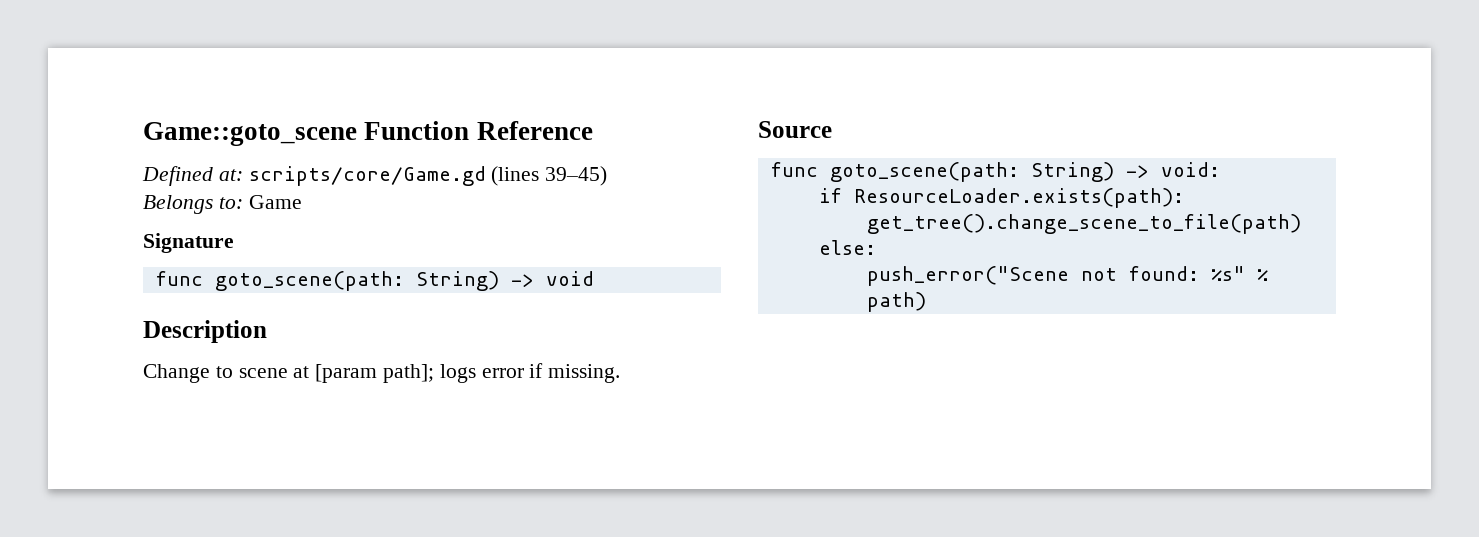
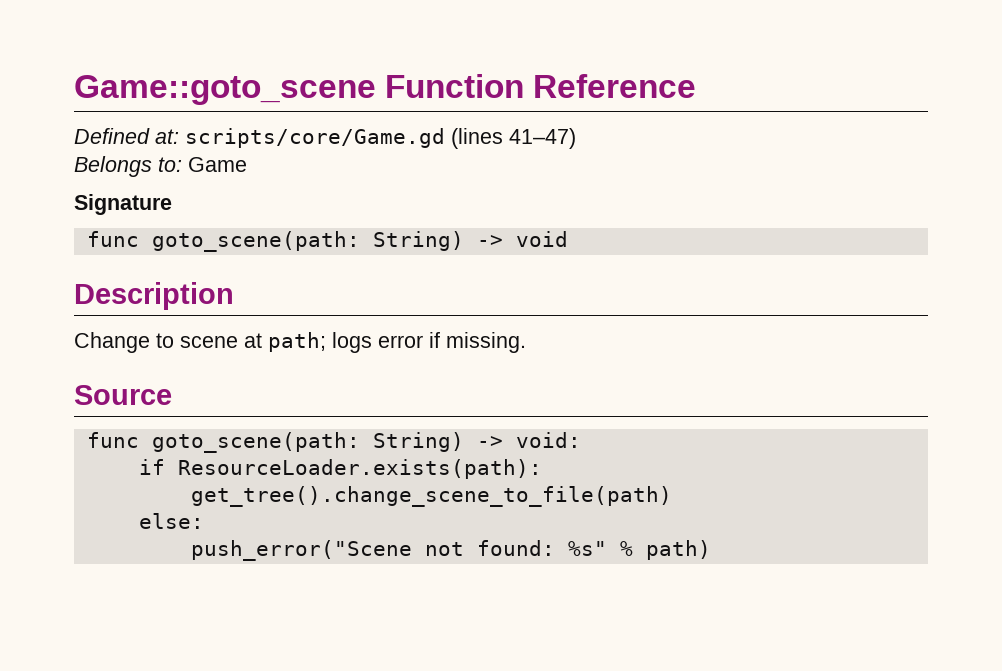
- Defined at: scripts/core/Game.gd (lines 39–45)
+ Defined at: scripts/core/Game.gd (lines 41–47)
- Change to scene at [param path]; logs error if missing.
+ Change to scene at path; logs error if missing.

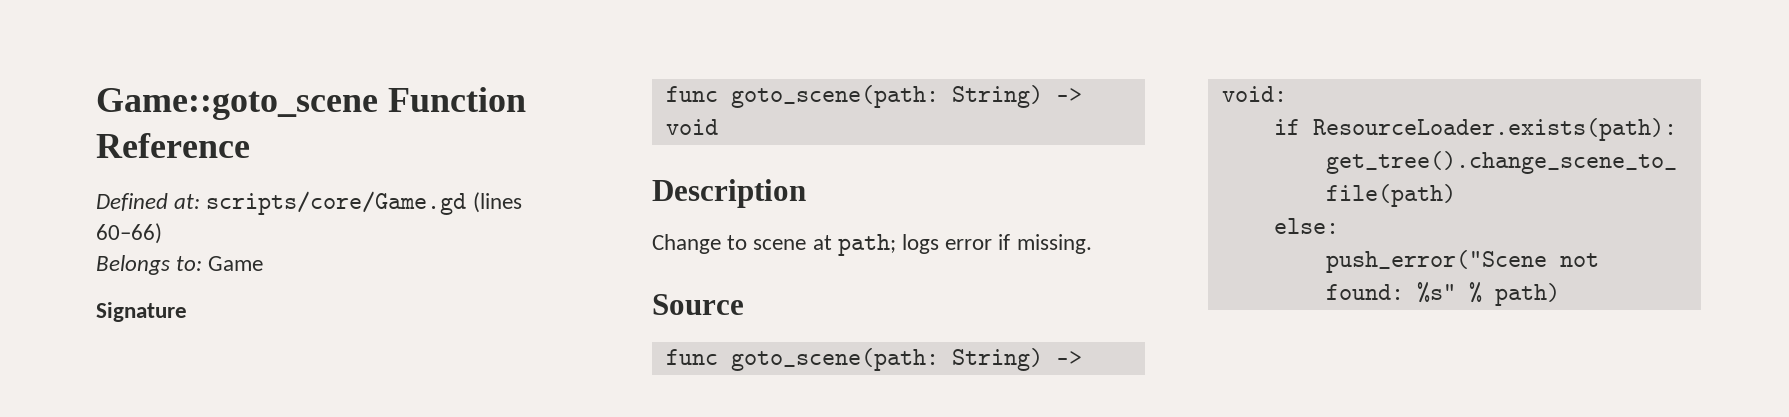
- Defined at: scripts/core/Game.gd (lines 41–47)
+ Defined at: scripts/core/Game.gd (lines 60–66)

